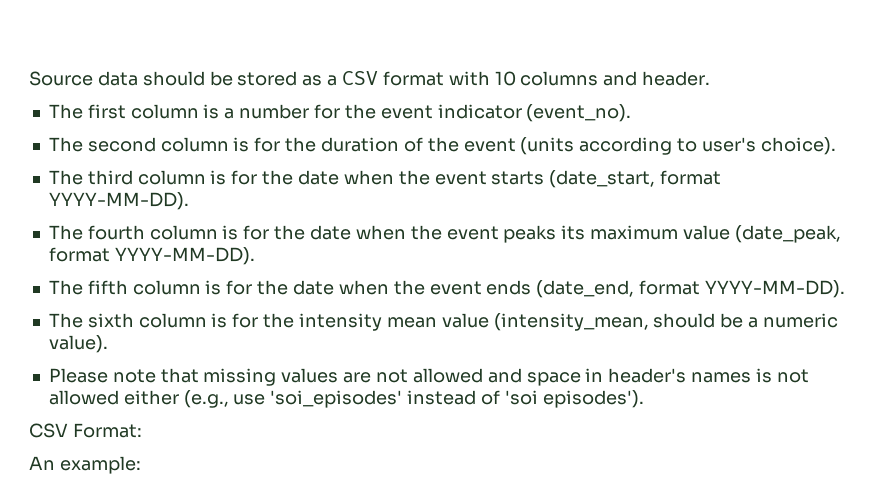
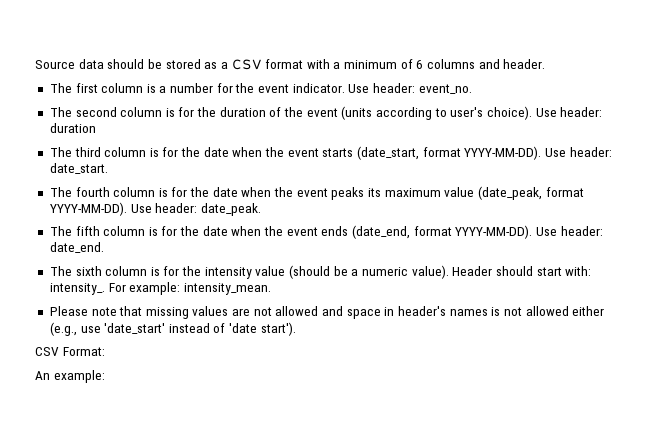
- Source data should be stored as a CSV format with 10 columns and header.
+ Source data should be stored as a CSV format with a minimum of 6 columns and header.
- The first column is a number for the event indicator (event_no).
+ The first column is a number for the event indicator. Use header: event_no.
+ Use header: duration
+ Use header: date_start.
+ Use header: date_peak.
+ Use header: date_end.
- The sixth column is for the intensity mean value (intensity_mean, should be a numeric value).
+ The sixth column is for the intensity value (should be a numeric value). Header should start with: intensity_. For example: intensity_mean.
- Please note that missing values are not allowed and space in header's names is not allowed either (e.g., use 'soi_episodes' instead of 'soi episodes').
+ Please note that missing values are not allowed and space in header's names is not allowed either (e.g., use 'date_start' instead of 'date start').

